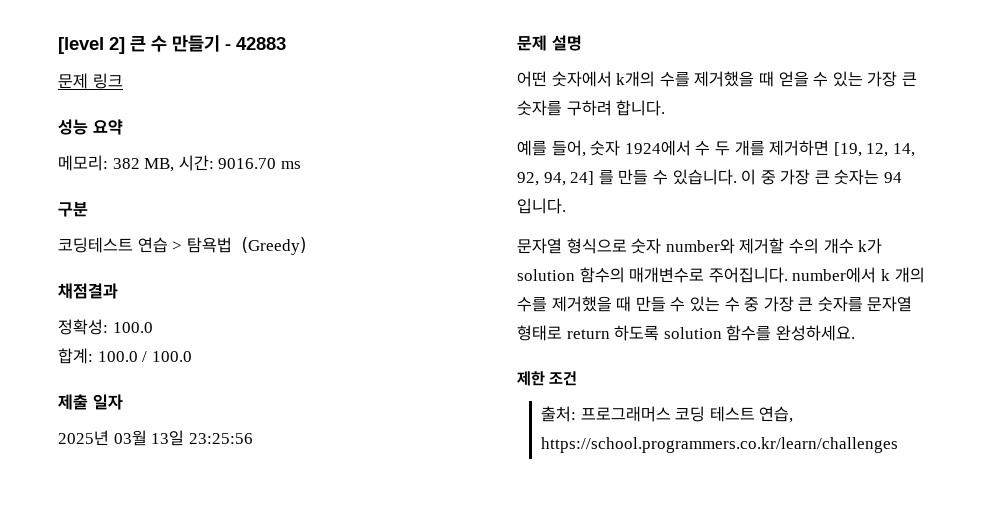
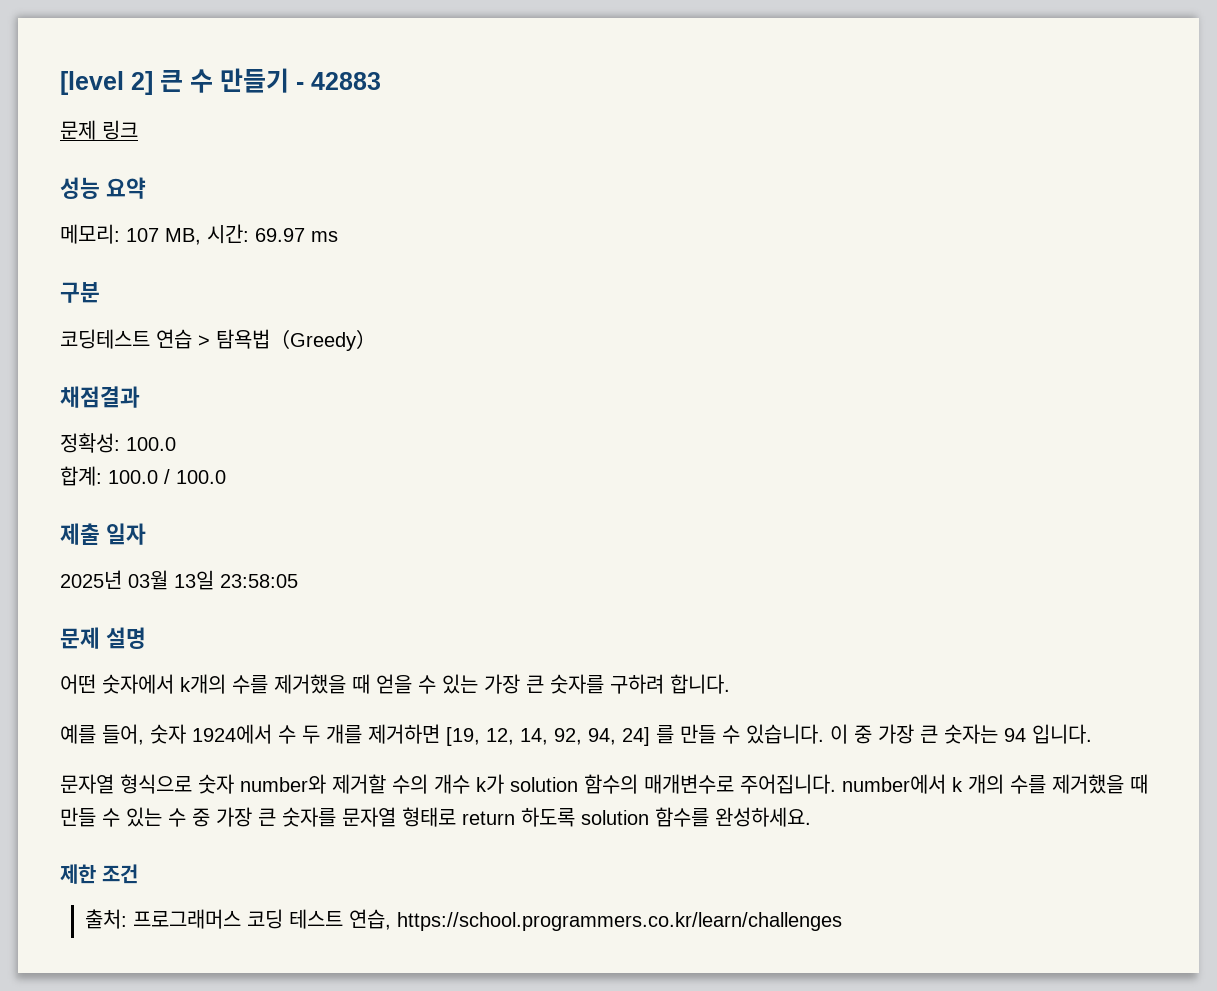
- 메모리: 382 MB, 시간: 9016.70 ms
+ 메모리: 107 MB, 시간: 69.97 ms
- 2025년 03월 13일 23:25:56
+ 2025년 03월 13일 23:58:05

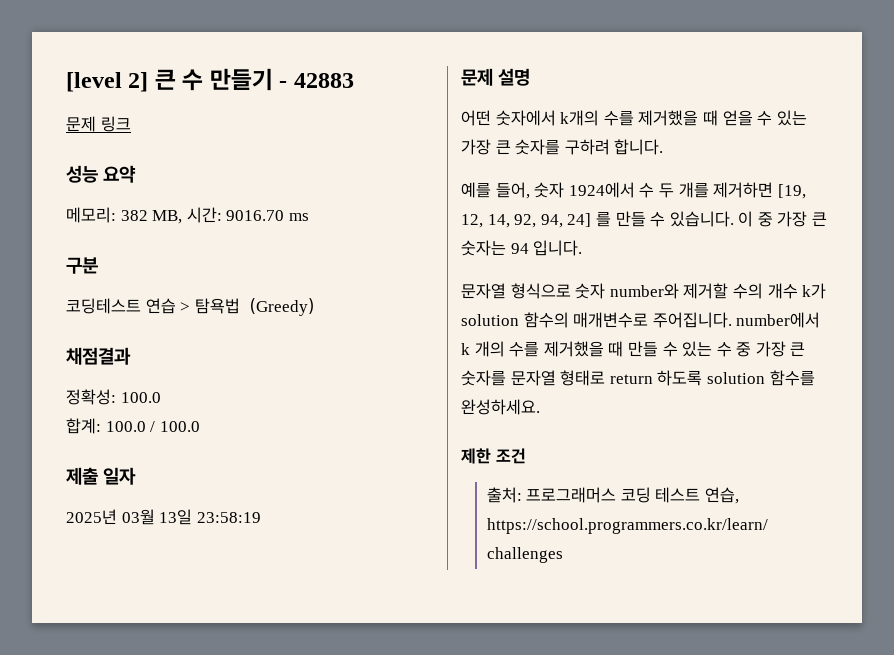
- 메모리: 107 MB, 시간: 69.97 ms
+ 메모리: 382 MB, 시간: 9016.70 ms
- 2025년 03월 13일 23:58:05
+ 2025년 03월 13일 23:58:19

